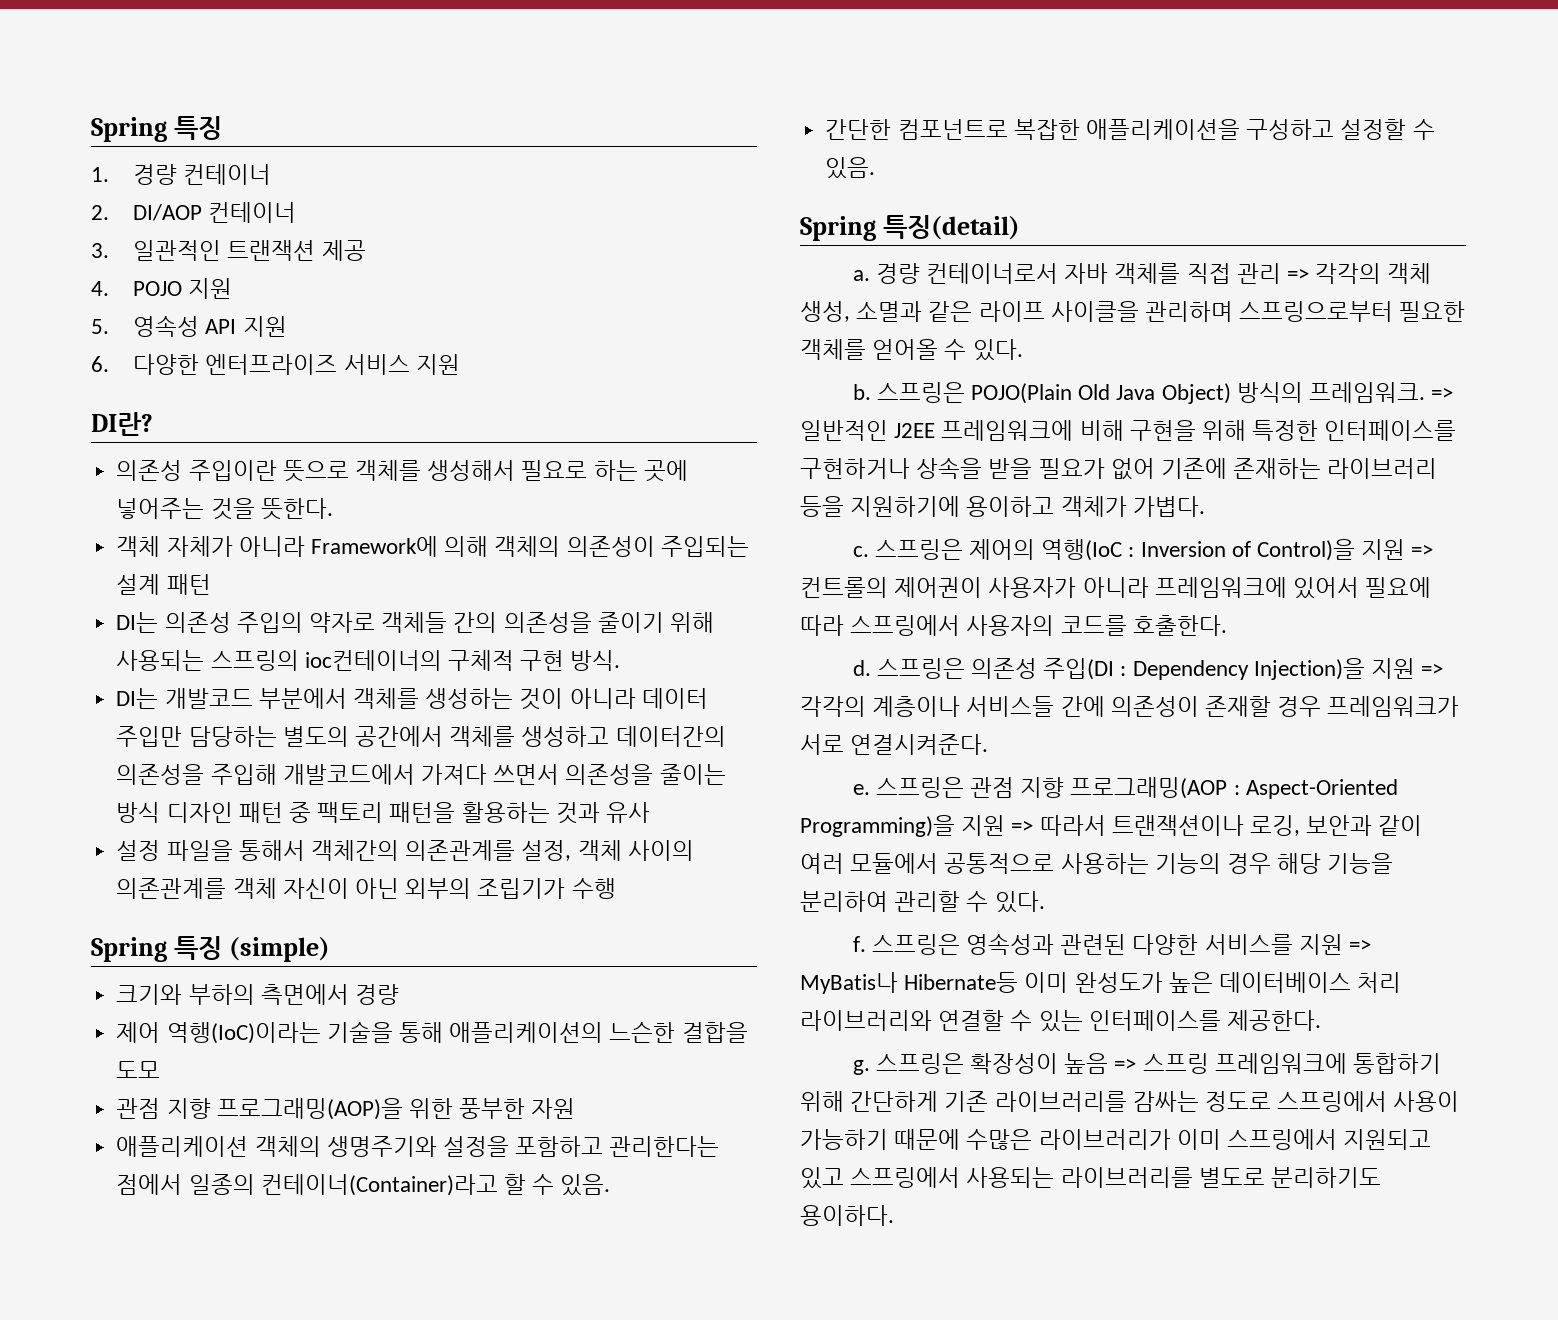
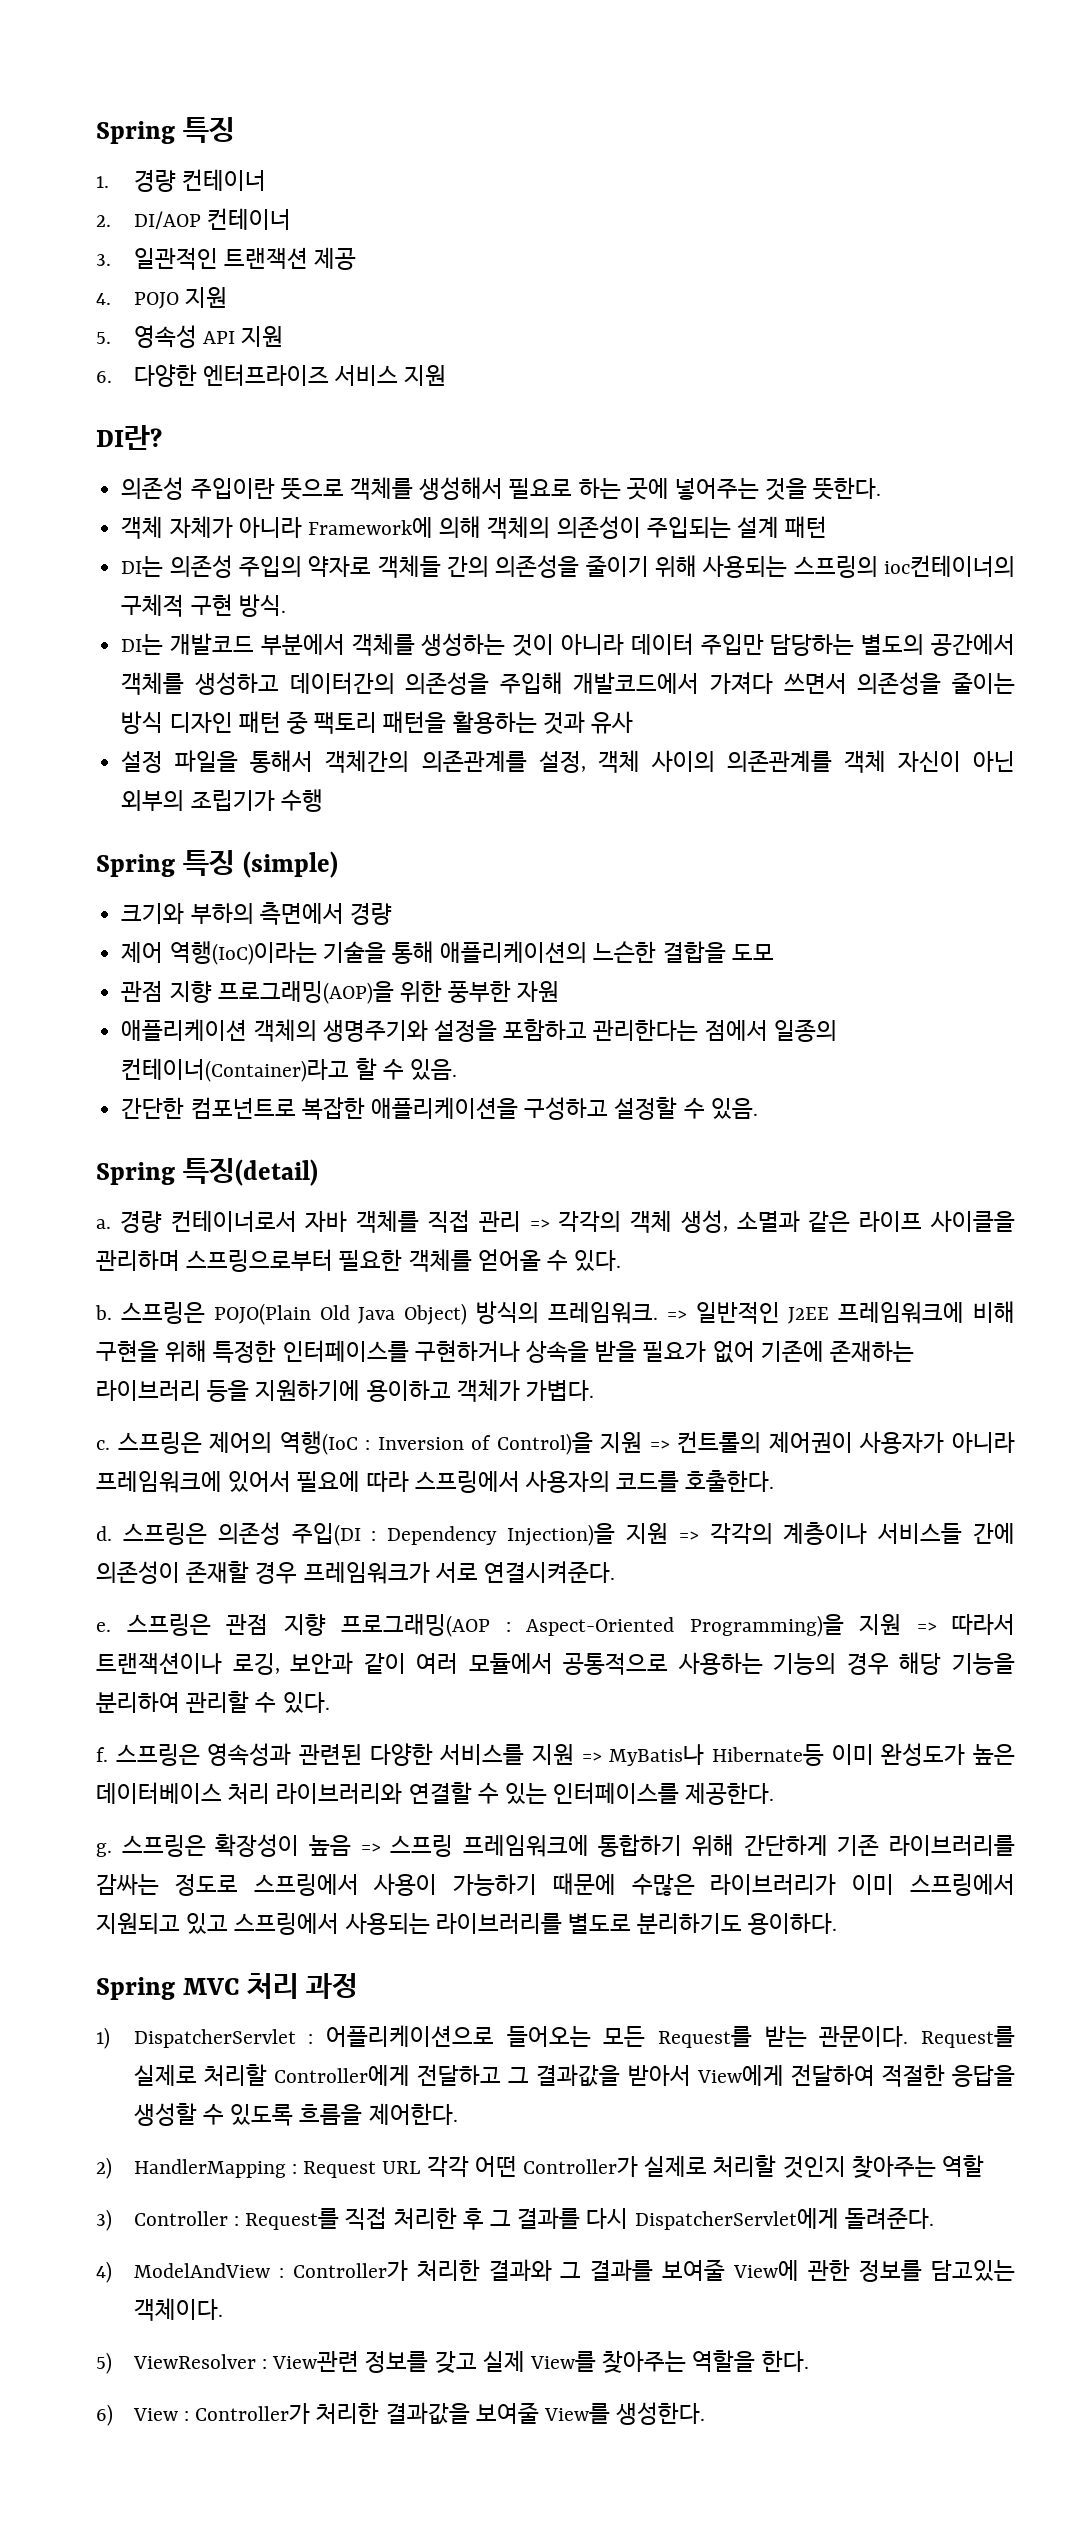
+ Spring MVC 처리 과정
+ 1) DispatcherServlet : 어플리케이션으로 들어오는 모든 Request를 받는 관문이다. Request를 실제로 처리할 Controller에게 전달하고 그 결과값을 받아서 View에게 전달하여 적절한 응답을 생성할 수 있도록 흐름을 제어한다.
+ 2) HandlerMapping : Request URL 각각 어떤 Controller가 실제로 처리할 것인지 찾아주는 역할
+ 3) Controller : Request를 직접 처리한 후 그 결과를 다시 DispatcherServlet에게 돌려준다.
+ 4) ModelAndView : Controller가 처리한 결과와 그 결과를 보여줄 View에 관한 정보를 담고있는 객체이다.
+ 5) ViewResolver : View관련 정보를 갖고 실제 View를 찾아주는 역할을 한다.
+ 6) View : Controller가 처리한 결과값을 보여줄 View를 생성한다.

